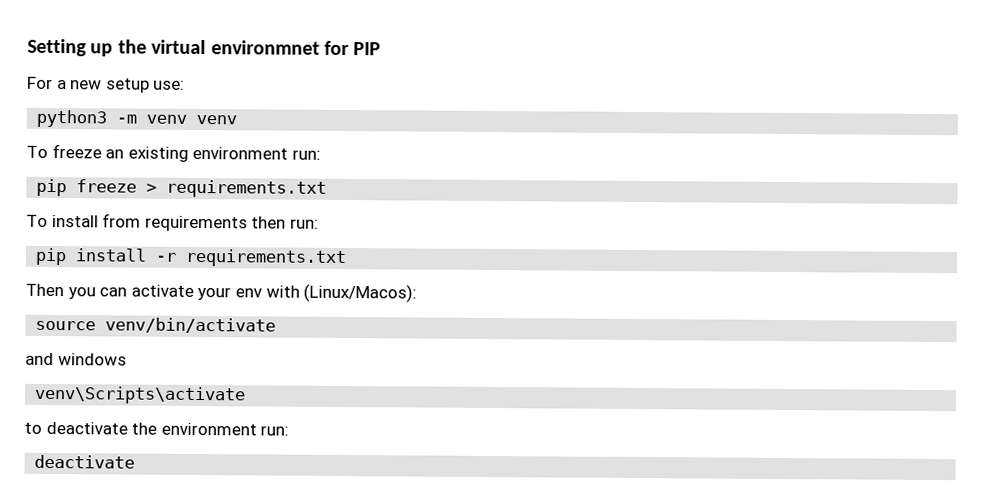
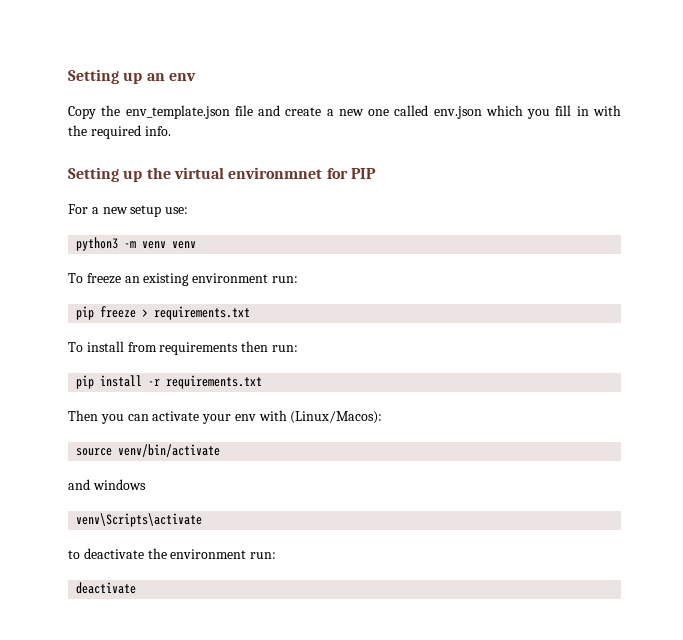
+ Setting up an env
+ Copy the env_template.json file and create a new one called env.json which you fill in with the required info.

